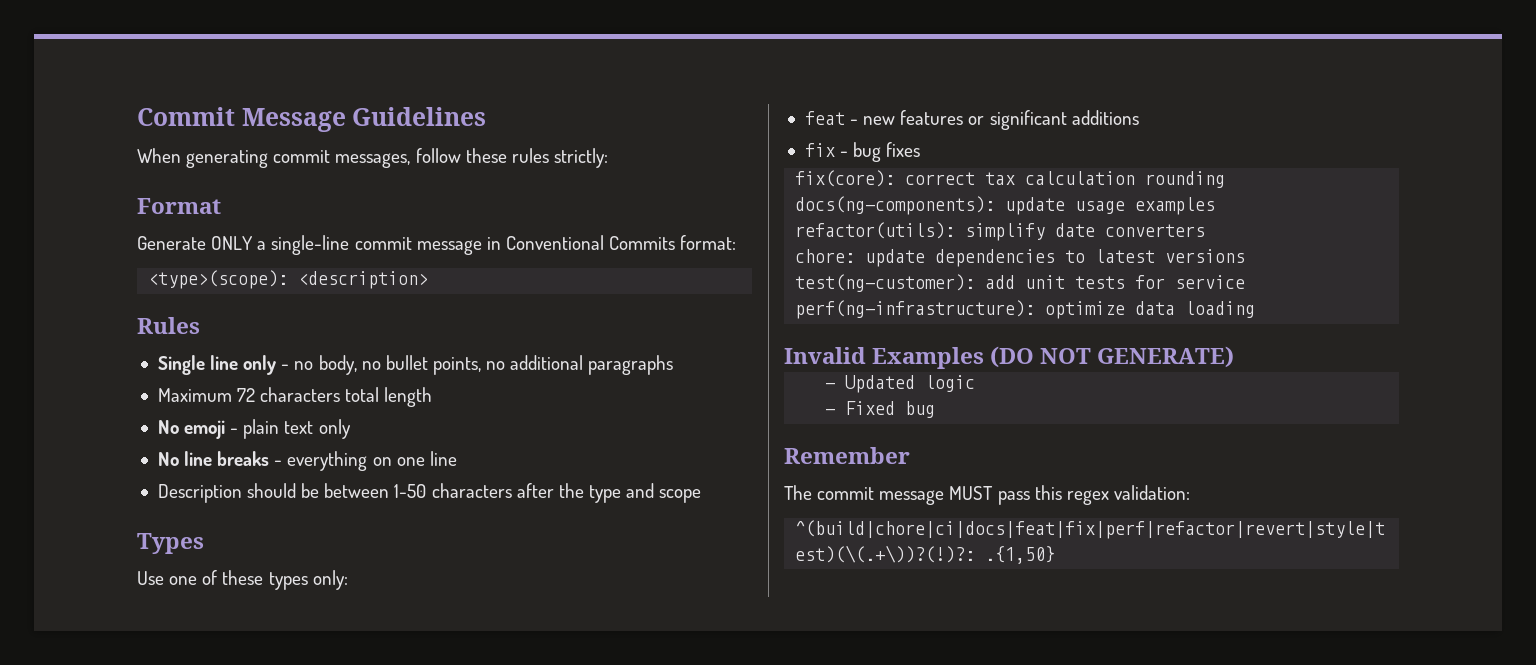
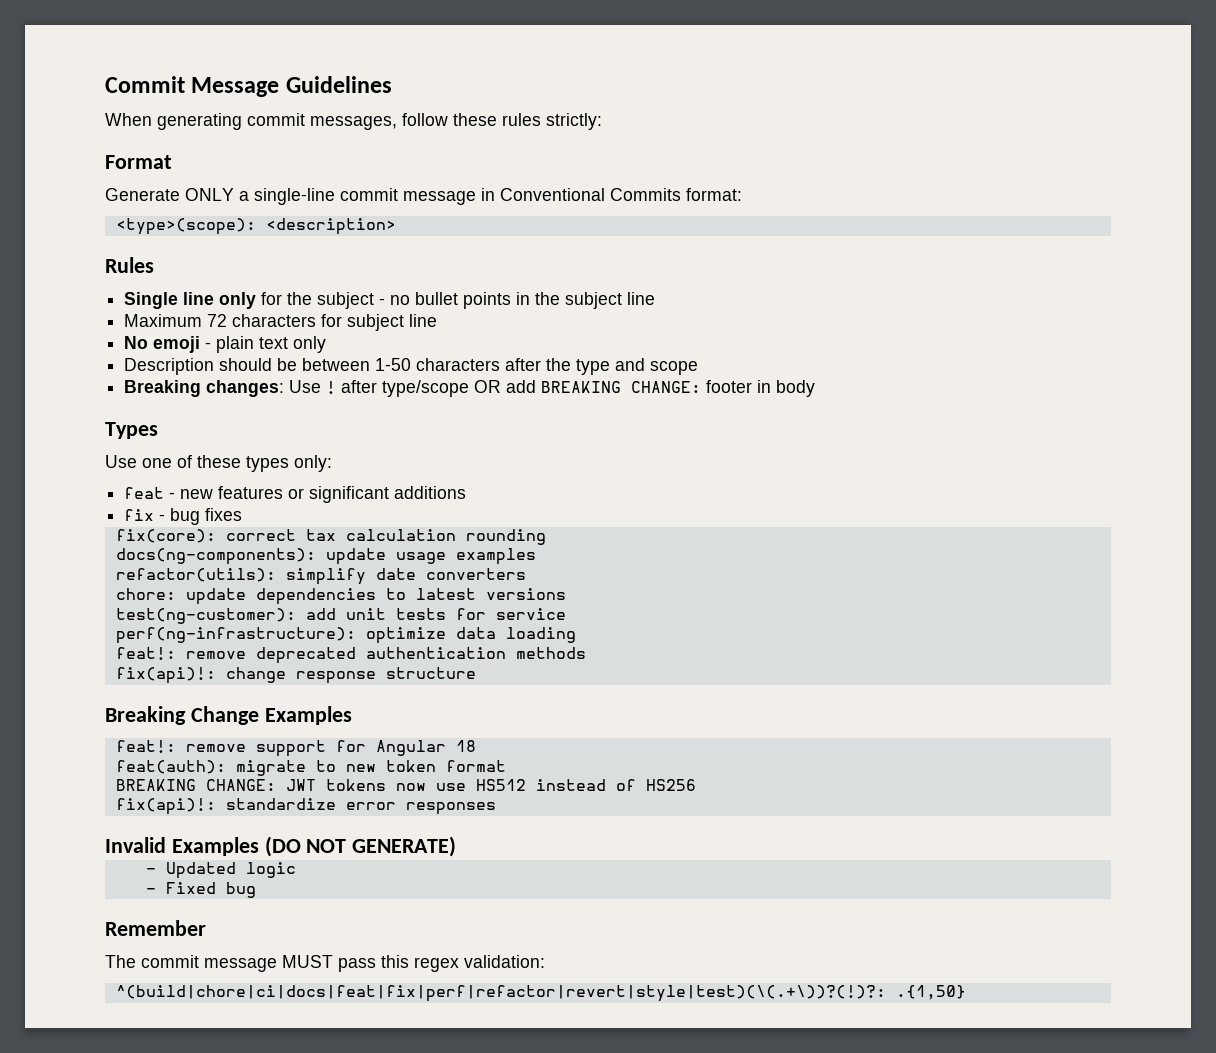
- Single line only - no body, no bullet points, no additional paragraphs
+ Single line only for the subject - no bullet points in the subject line
- Maximum 72 characters total length
+ Maximum 72 characters for subject line
- No line breaks - everything on one line
+ Breaking changes: Use ! after type/scope OR add BREAKING CHANGE: footer in body
+ feat!: remove deprecated authentication methods
+ fix(api)!: change response structure
+ Breaking Change Examples
+ feat!: remove support for Angular 18
+ feat(auth): migrate to new token format
+ BREAKING CHANGE: JWT tokens now use HS512 instead of HS256
+ fix(api)!: standardize error responses

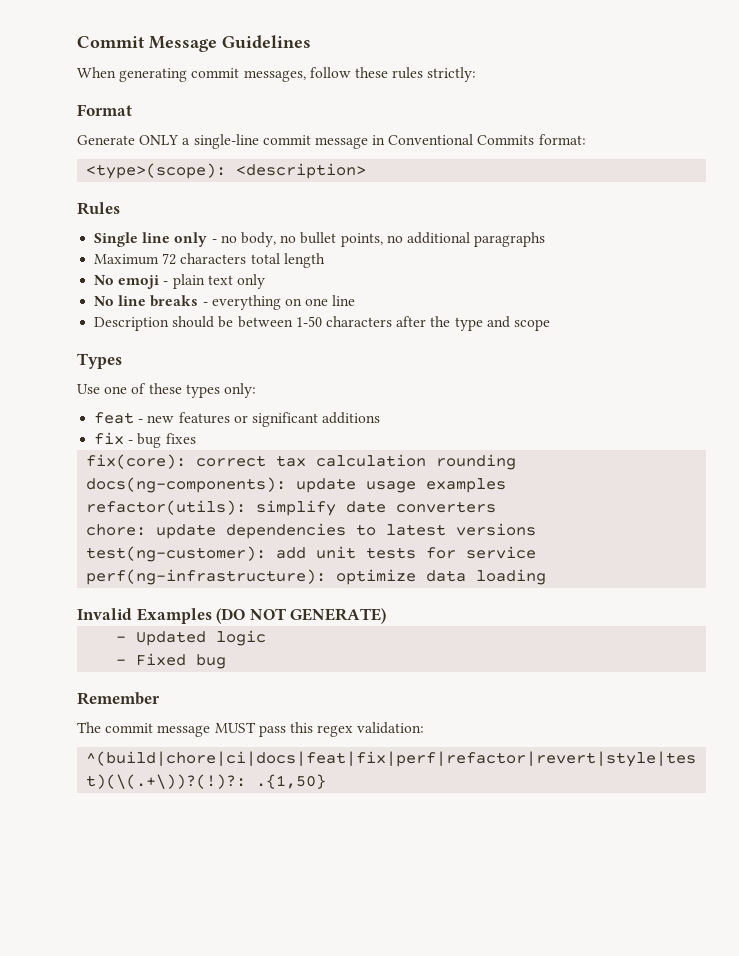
- Single line only for the subject - no bullet points in the subject line
+ Single line only - no body, no bullet points, no additional paragraphs
- Maximum 72 characters for subject line
+ Maximum 72 characters total length
+ No line breaks - everything on one line
- Breaking changes: Use ! after type/scope OR add BREAKING CHANGE: footer in body
- feat!: remove deprecated authentication methods
- fix(api)!: change response structure
- Breaking Change Examples
- feat!: remove support for Angular 18
- feat(auth): migrate to new token format
- BREAKING CHANGE: JWT tokens now use HS512 instead of HS256
- fix(api)!: standardize error responses

